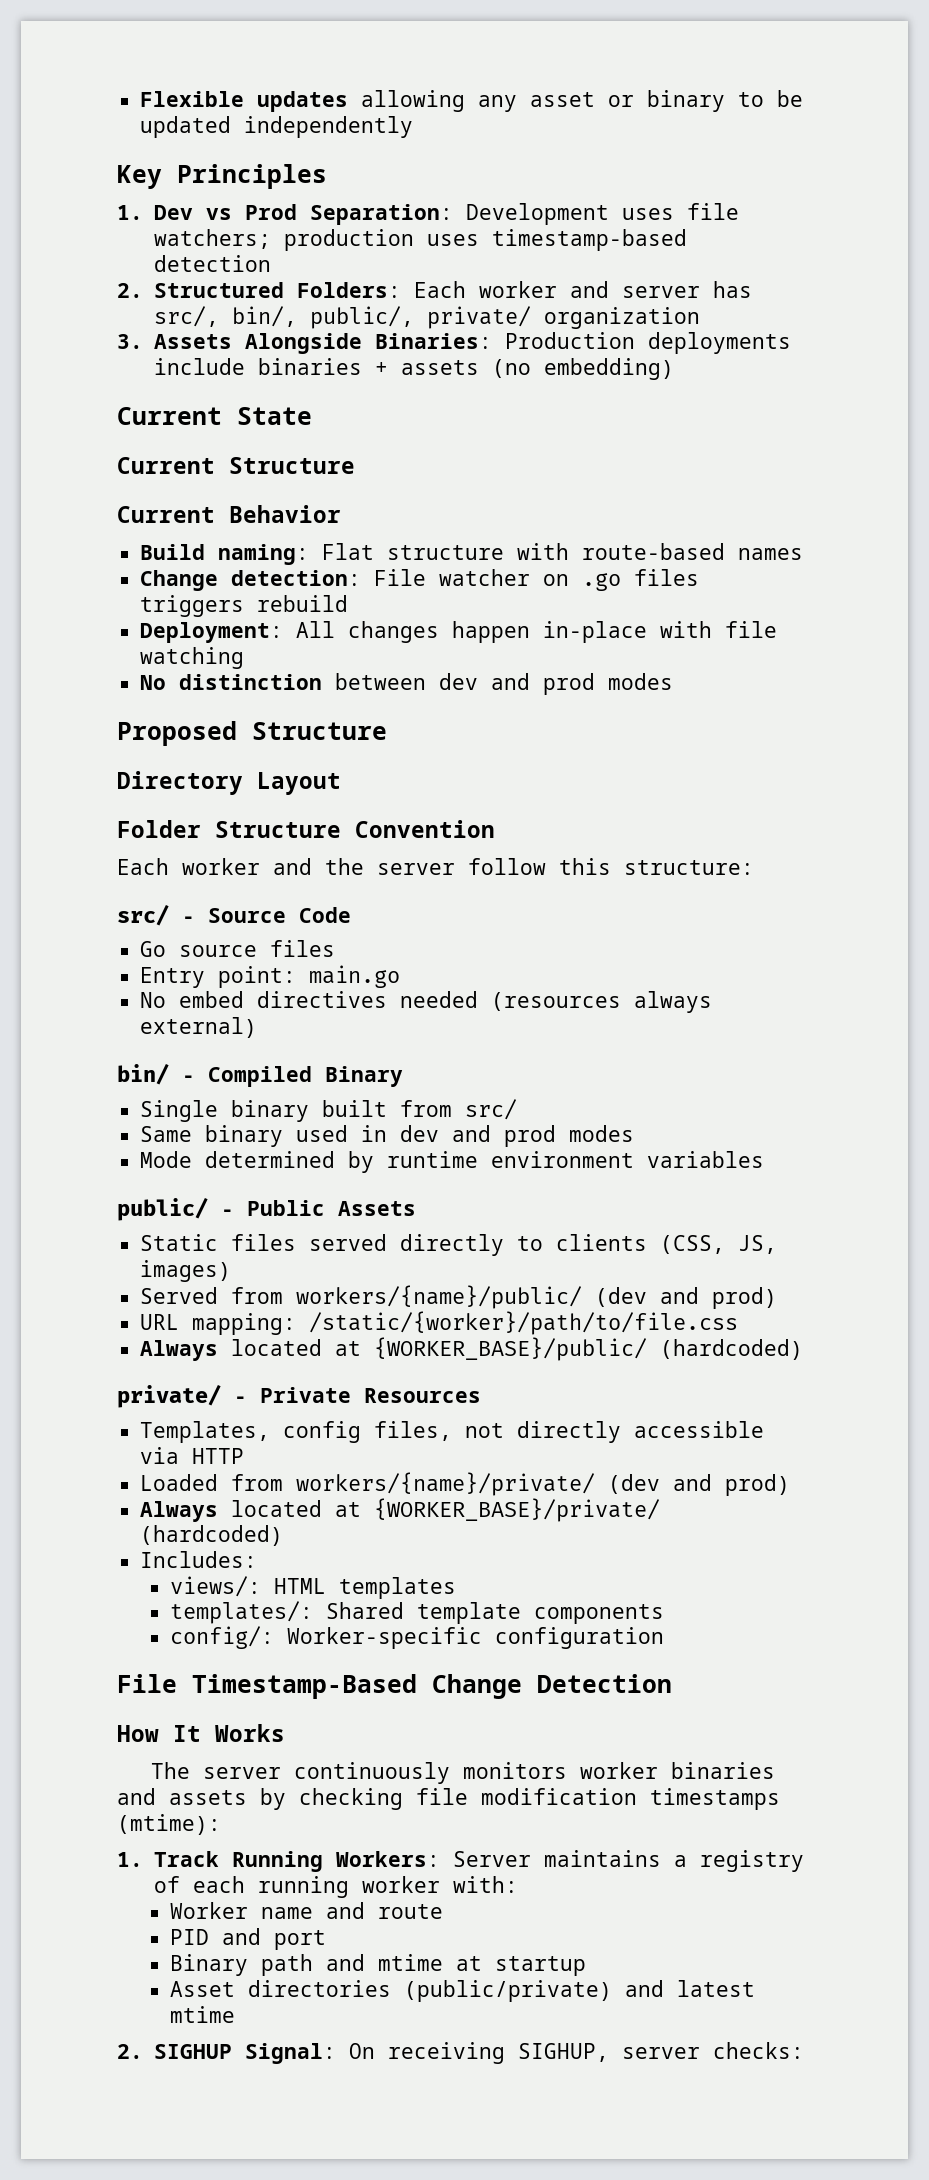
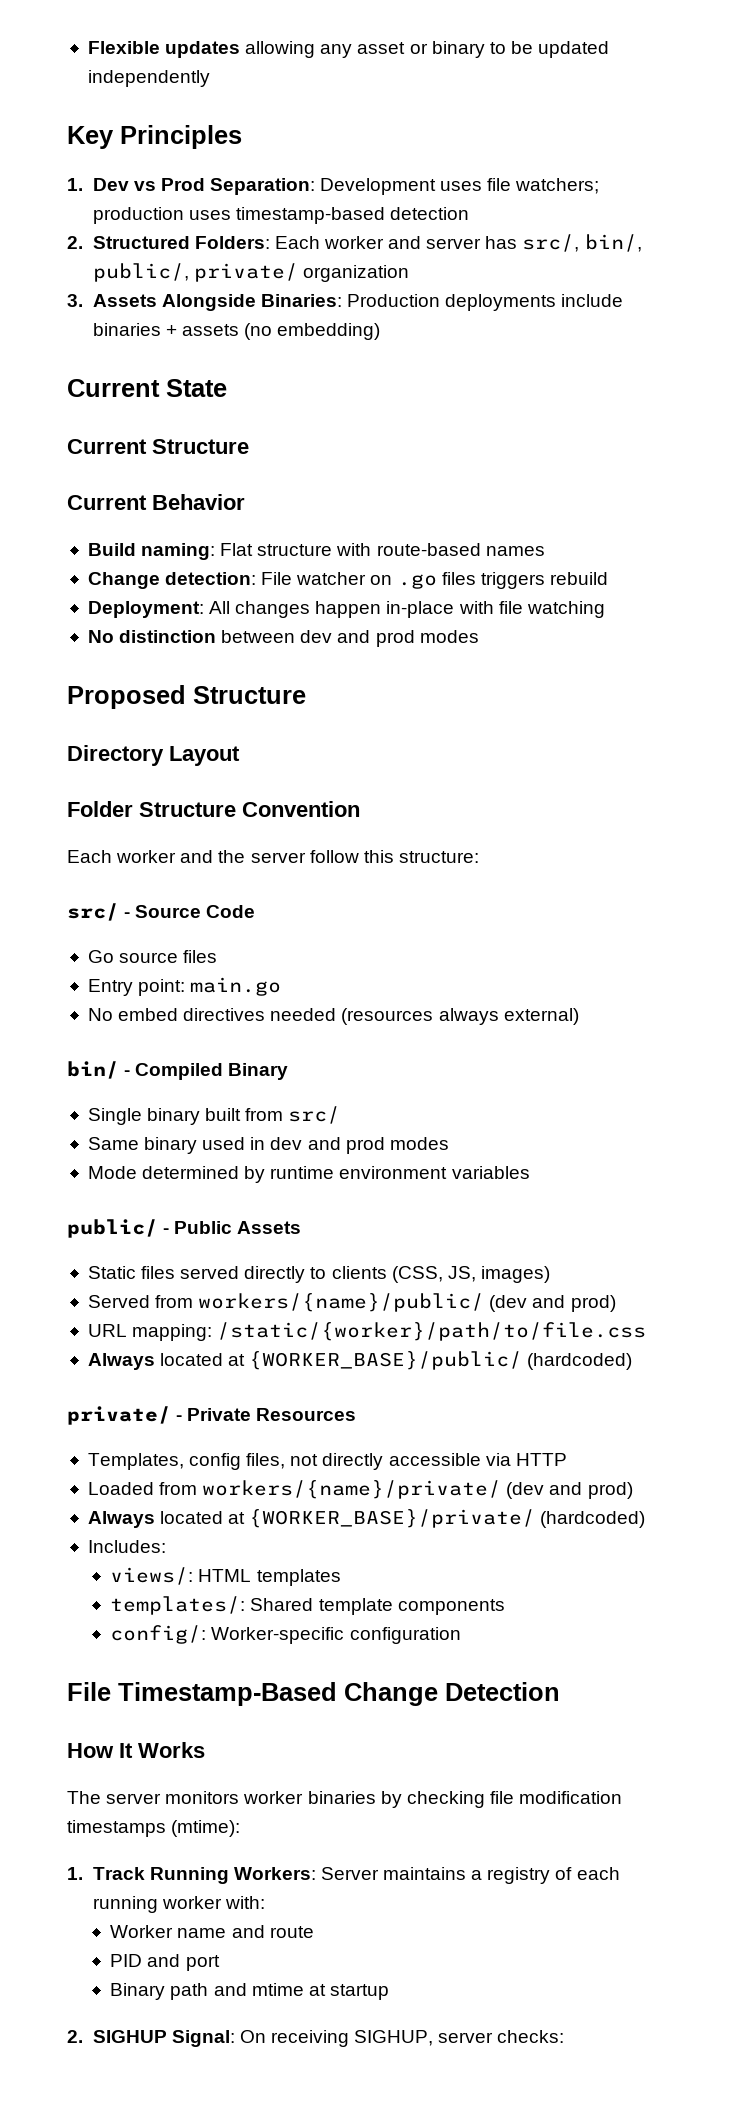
- The server continuously monitors worker binaries and assets by checking file modification timestamps (mtime):
+ The server monitors worker binaries by checking file modification timestamps (mtime):
- Asset directories (public/private) and latest mtime

